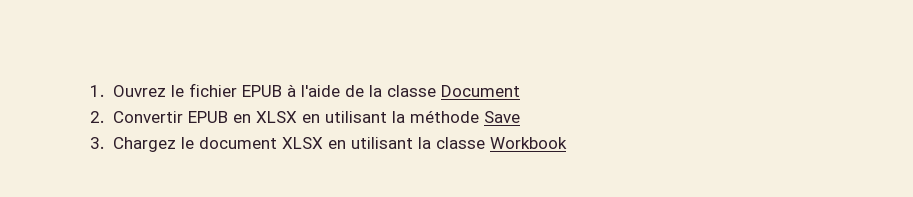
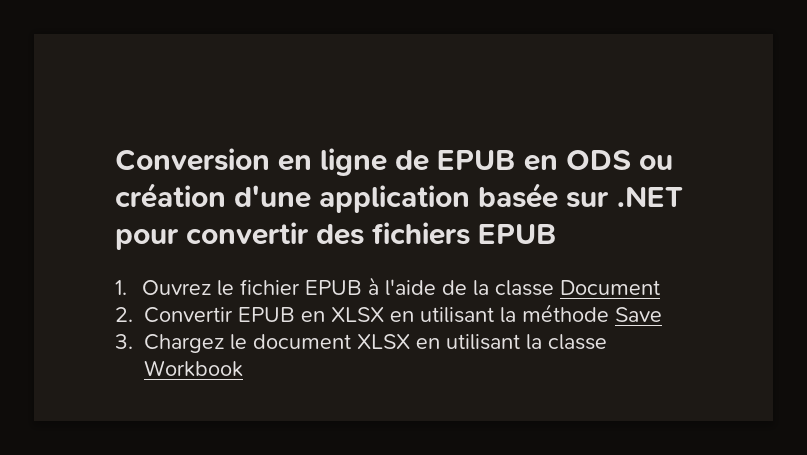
+ Conversion en ligne de EPUB en ODS ou création d'une application basée sur .NET pour convertir des fichiers EPUB

